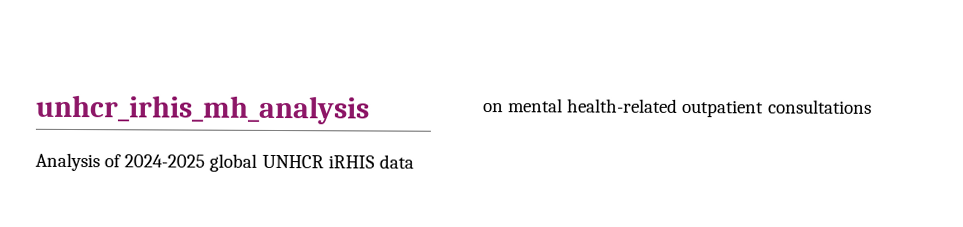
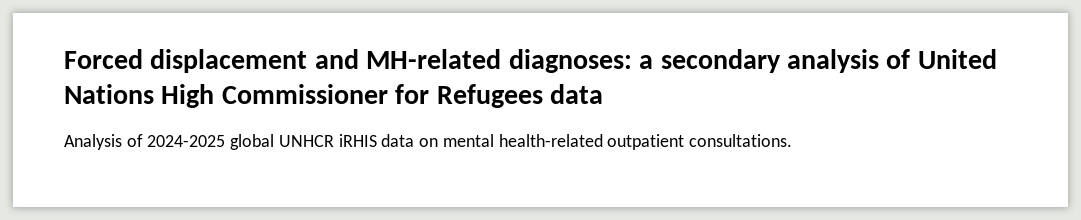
- unhcr_irhis_mh_analysis
+ Forced displacement and MH-related diagnoses: a secondary analysis of United Nations High Commissioner for Refugees data
- Analysis of 2024-2025 global UNHCR iRHIS data on mental health-related outpatient consultations
+ Analysis of 2024-2025 global UNHCR iRHIS data on mental health-related outpatient consultations.

